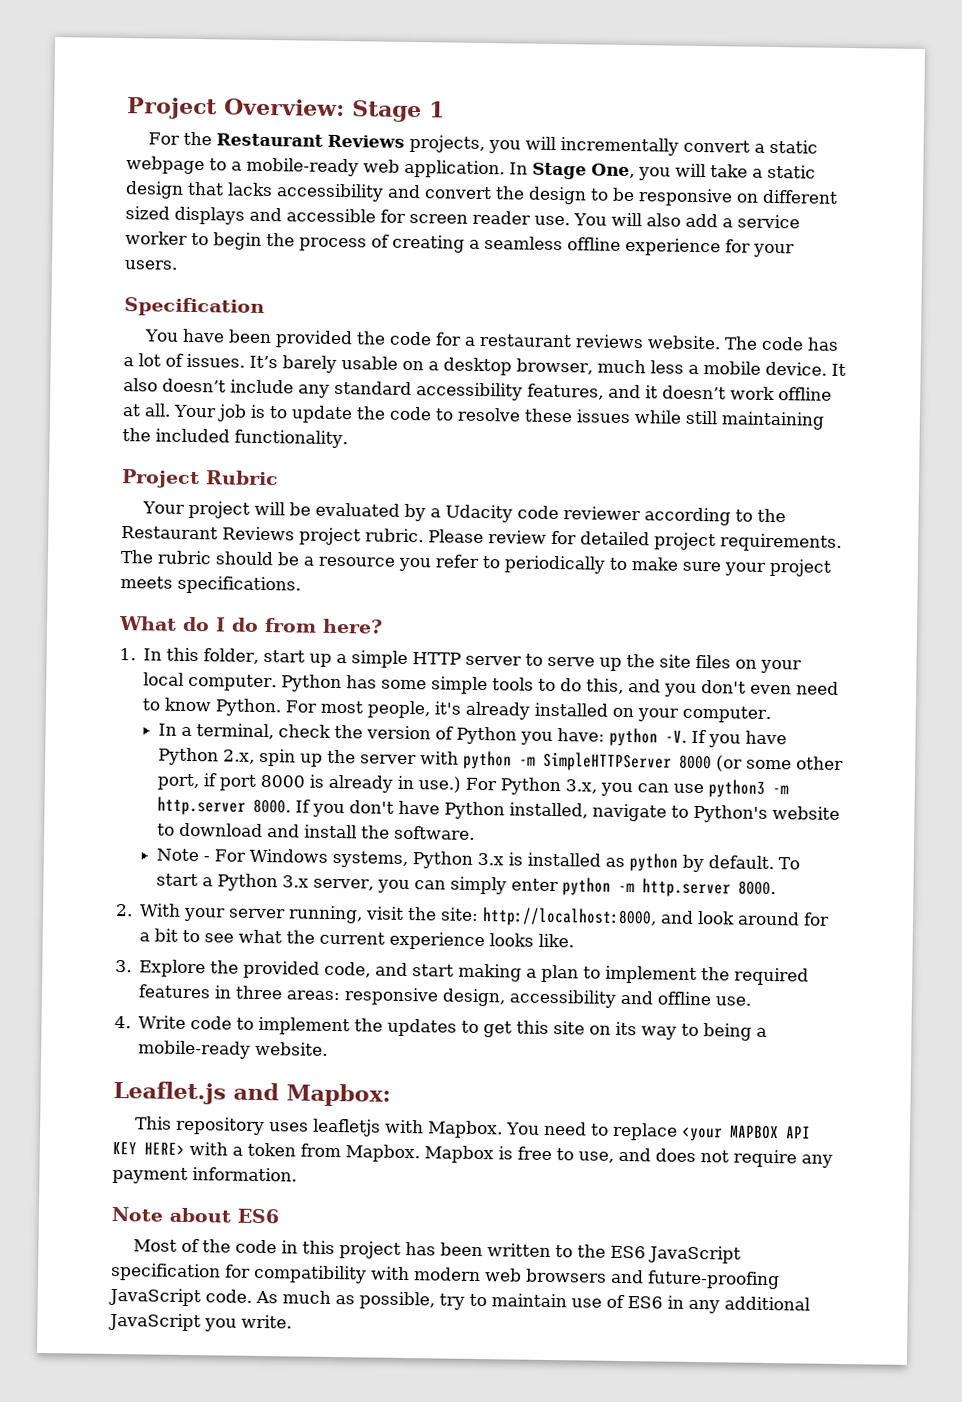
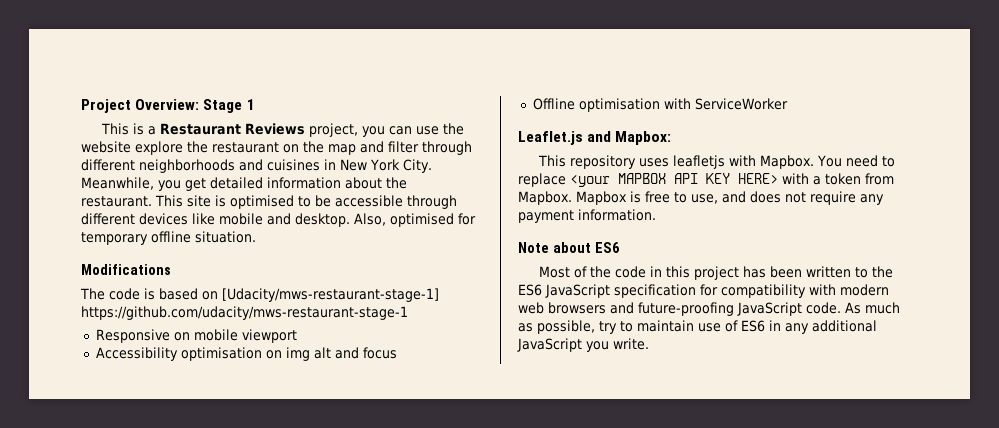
- For the Restaurant Reviews projects, you will incrementally convert a static webpage to a mobile-ready web application. In Stage One, you will take a static design that lacks accessibility and convert the design to be responsive on different sized displays and accessible for screen reader use. You will also add a service worker to begin the process of creating a seamless offline experience for your users.
- Specification
- You have been provided the code for a restaurant reviews website. The code has a lot of issues. It’s barely usable on a desktop browser, much less a mobile device. It also doesn’t include any standard accessibility features, and it doesn’t work offline at all. Your job is to update the code to resolve these issues while still maintaining the included functionality.
- Project Rubric
- Your project will be evaluated by a Udacity code reviewer according to the Restaurant Reviews project rubric. Please review for detailed project requirements. The rubric should be a resource you refer to periodically to make sure your project meets specifications.
- What do I do from here?
- 1. In this folder, start up a simple HTTP server to serve up the site files on your local computer. Python has some simple tools to do this, and you don't even need to know Python. For most people, it's already installed on your computer.
- In a terminal, check the version of Python you have: python -V. If you have Python 2.x, spin up the server with python -m SimpleHTTPServer 8000 (or some other port, if port 8000 is already in use.) For Python 3.x, you can use python3 -m http.server 8000. If you don't have Python installed, navigate to Python's website to download and install the software.
- Note - For Windows systems, Python 3.x is installed as python by default. To start a Python 3.x server, you can simply enter python -m http.server 8000.
- 2. With your server running, visit the site: http://localhost:8000, and look around for a bit to see what the current experience looks like.
- 3. Explore the provided code, and start making a plan to implement the required features in three areas: responsive design, accessibility and offline use.
- 4. Write code to implement the updates to get this site on its way to being a mobile-ready website.
+ This is a Restaurant Reviews project, you can use the website explore the restaurant on the map and filter through different neighborhoods and cuisines in New York City. Meanwhile, you get detailed information about the restaurant. This site is optimised to be accessible through different devices like mobile and desktop. Also, optimised for temporary offline situation.
+ Modifications
+ The code is based on [Udacity/mws-restaurant-stage-1] https://github.com/udacity/mws-restaurant-stage-1
+ Responsive on mobile viewport
+ Accessibility optimisation on img alt and focus
+ Offline optimisation with ServiceWorker

